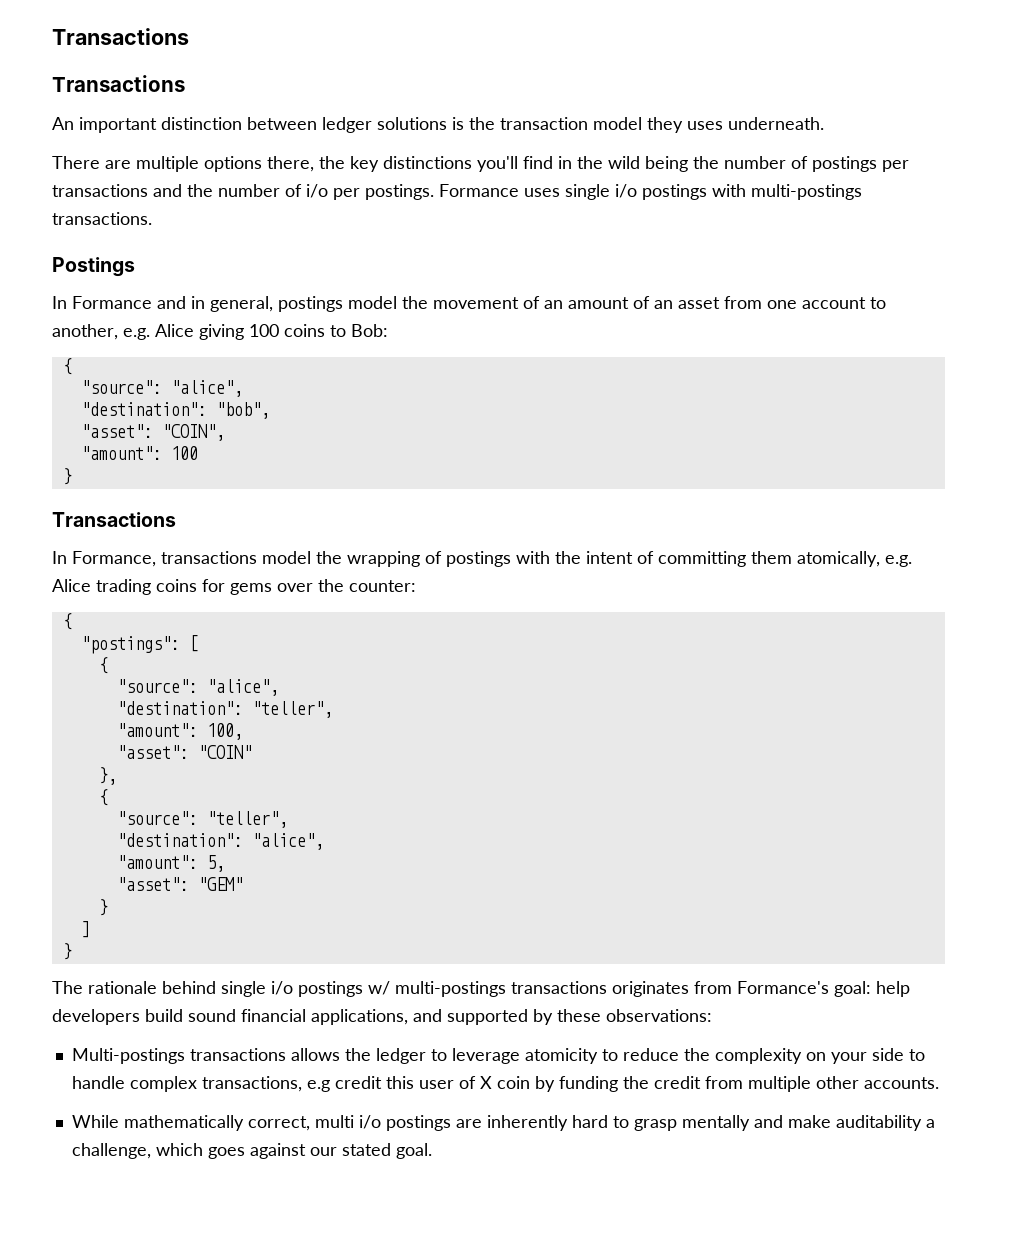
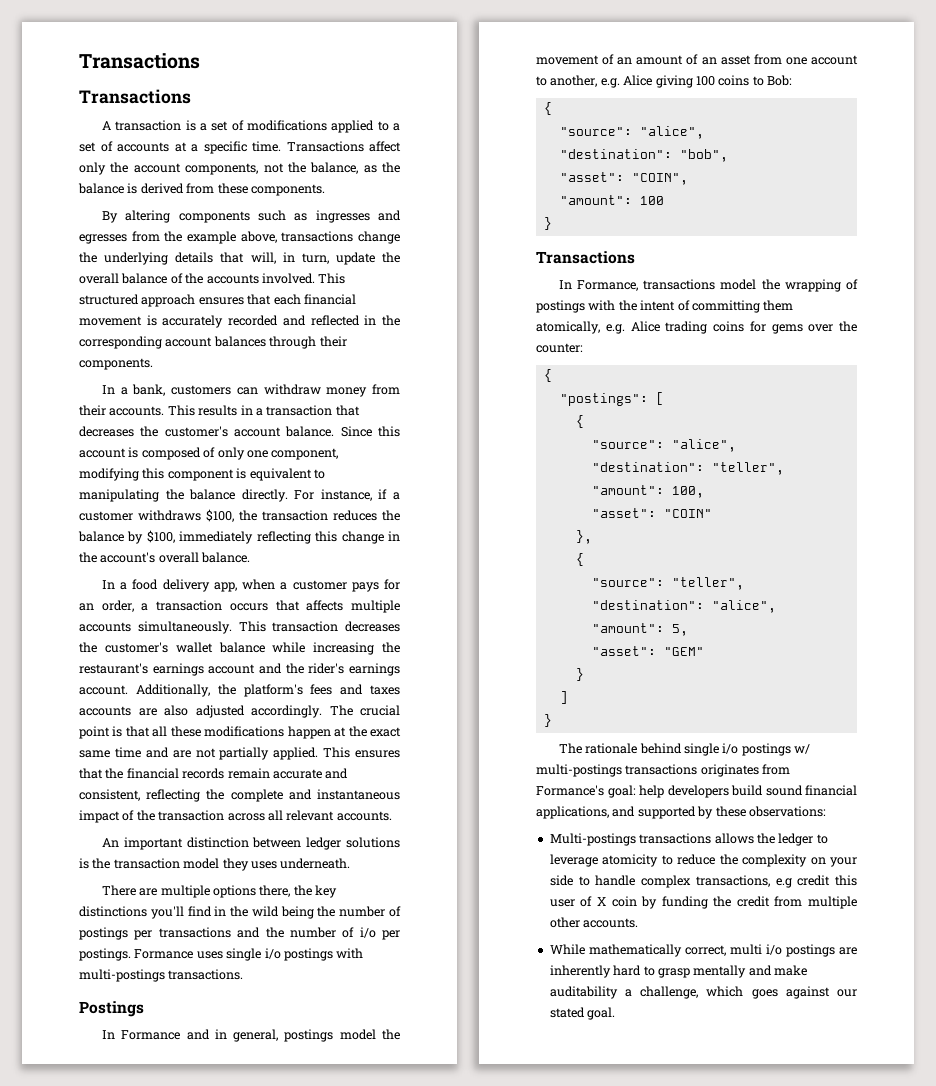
+ A transaction is a set of modifications applied to a set of accounts at a specific time. Transactions affect only the account components, not the balance, as the balance is derived from these components.
+ By altering components such as ingresses and egresses from the example above, transactions change the underlying details that will, in turn, update the overall balance of the accounts involved. This structured approach ensures that each financial movement is accurately recorded and reflected in the corresponding account balances through their components.
+ In a bank, customers can withdraw money from their accounts. This results in a transaction that decreases the customer's account balance. Since this account is composed of only one component, modifying this component is equivalent to manipulating the balance directly. For instance, if a customer withdraws $100, the transaction reduces the balance by $100, immediately reflecting this change in the account's overall balance.
+ In a food delivery app, when a customer pays for an order, a transaction occurs that affects multiple accounts simultaneously. This transaction decreases the customer's wallet balance while increasing the restaurant's earnings account and the rider's earnings account. Additionally, the platform's fees and taxes accounts are also adjusted accordingly. The crucial point is that all these modifications happen at the exact same time and are not partially applied. This ensures that the financial records remain accurate and consistent, reflecting the complete and instantaneous impact of the transaction across all relevant accounts.

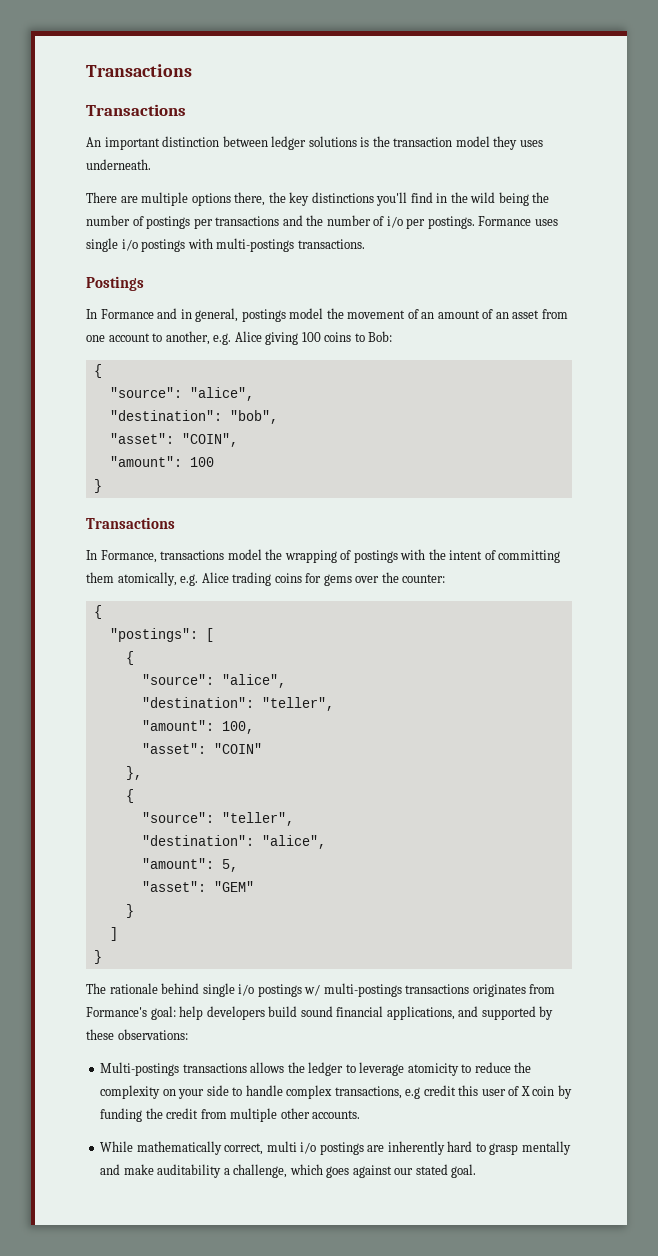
- A transaction is a set of modifications applied to a set of accounts at a specific time. Transactions affect only the account components, not the balance, as the balance is derived from these components.
- By altering components such as ingresses and egresses from the example above, transactions change the underlying details that will, in turn, update the overall balance of the accounts involved. This structured approach ensures that each financial movement is accurately recorded and reflected in the corresponding account balances through their components.
- In a bank, customers can withdraw money from their accounts. This results in a transaction that decreases the customer's account balance. Since this account is composed of only one component, modifying this component is equivalent to manipulating the balance directly. For instance, if a customer withdraws $100, the transaction reduces the balance by $100, immediately reflecting this change in the account's overall balance.
- In a food delivery app, when a customer pays for an order, a transaction occurs that affects multiple accounts simultaneously. This transaction decreases the customer's wallet balance while increasing the restaurant's earnings account and the rider's earnings account. Additionally, the platform's fees and taxes accounts are also adjusted accordingly. The crucial point is that all these modifications happen at the exact same time and are not partially applied. This ensures that the financial records remain accurate and consistent, reflecting the complete and instantaneous impact of the transaction across all relevant accounts.

